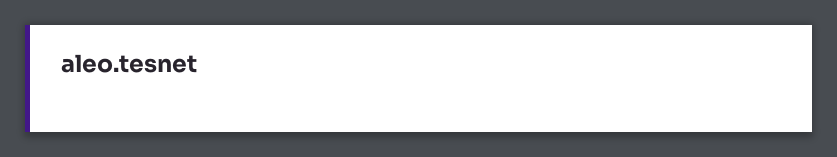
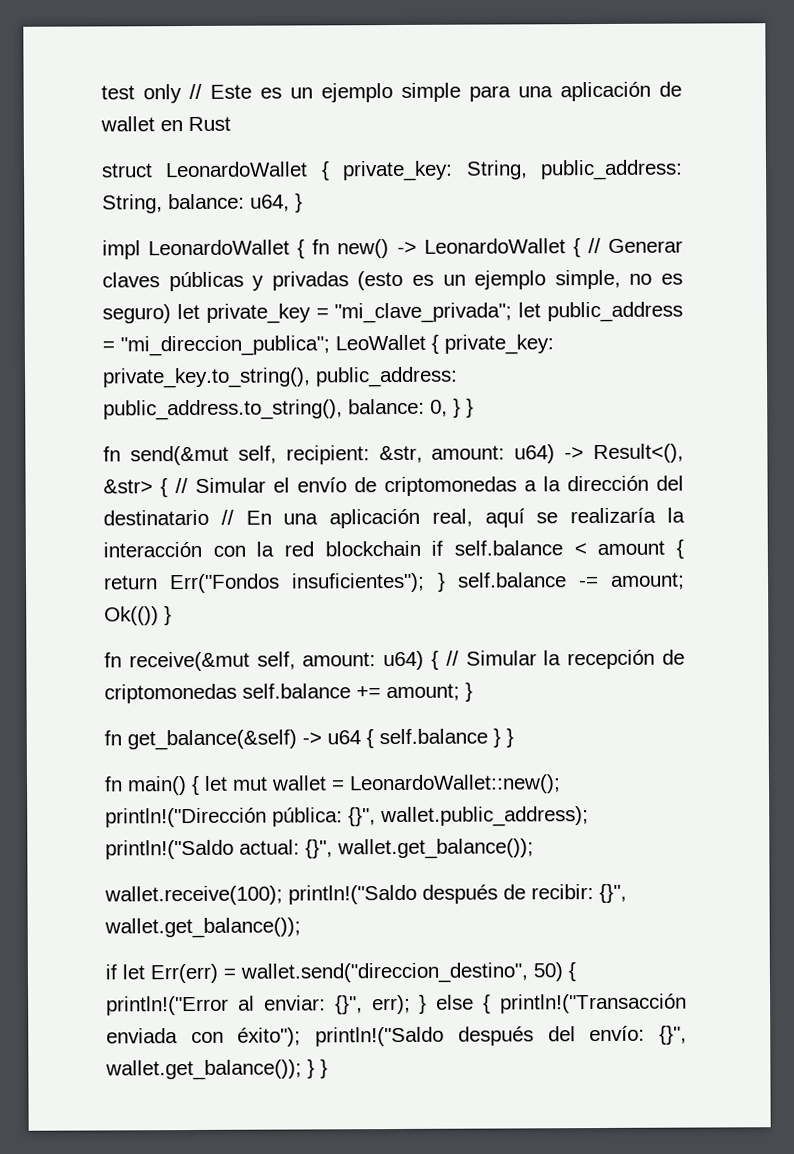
- aleo.tesnet
+ test only // Este es un ejemplo simple para una aplicación de wallet en Rust
+ struct LeonardoWallet { private_key: String, public_address: String, balance: u64, }
+ impl LeonardoWallet { fn new() -> LeonardoWallet { // Generar claves públicas y privadas (esto es un ejemplo simple, no es seguro) let private_key = "mi_clave_privada"; let public_address = "mi_direccion_publica"; LeoWallet { private_key: private_key.to_string(), public_address: public_address.to_string(), balance: 0, } }
+ fn send(&mut self, recipient: &str, amount: u64) -> Result<(), &str> { // Simular el envío de criptomonedas a la dirección del destinatario // En una aplicación real, aquí se realizaría la interacción con la red blockchain if self.balance < amount { return Err("Fondos insuficientes"); } self.balance -= amount; Ok(()) }
+ fn receive(&mut self, amount: u64) { // Simular la recepción de criptomonedas self.balance += amount; }
+ fn get_balance(&self) -> u64 { self.balance } }
+ fn main() { let mut wallet = LeonardoWallet::new(); println!("Dirección pública: {}", wallet.public_address); println!("Saldo actual: {}", wallet.get_balance());
+ wallet.receive(100); println!("Saldo después de recibir: {}", wallet.get_balance());
+ if let Err(err) = wallet.send("direccion_destino", 50) { println!("Error al enviar: {}", err); } else { println!("Transacción enviada con éxito"); println!("Saldo después del envío: {}", wallet.get_balance()); } }

